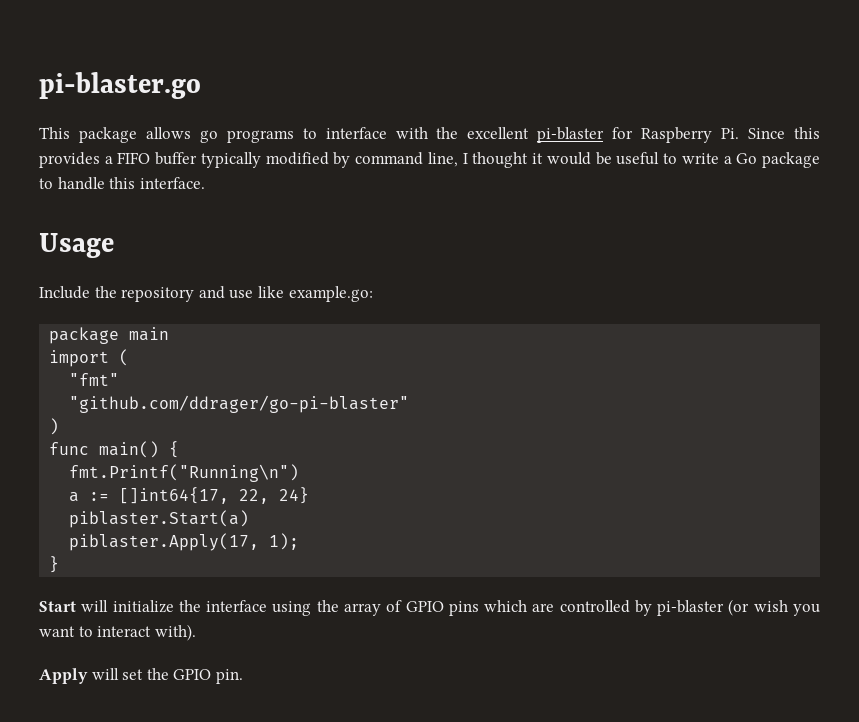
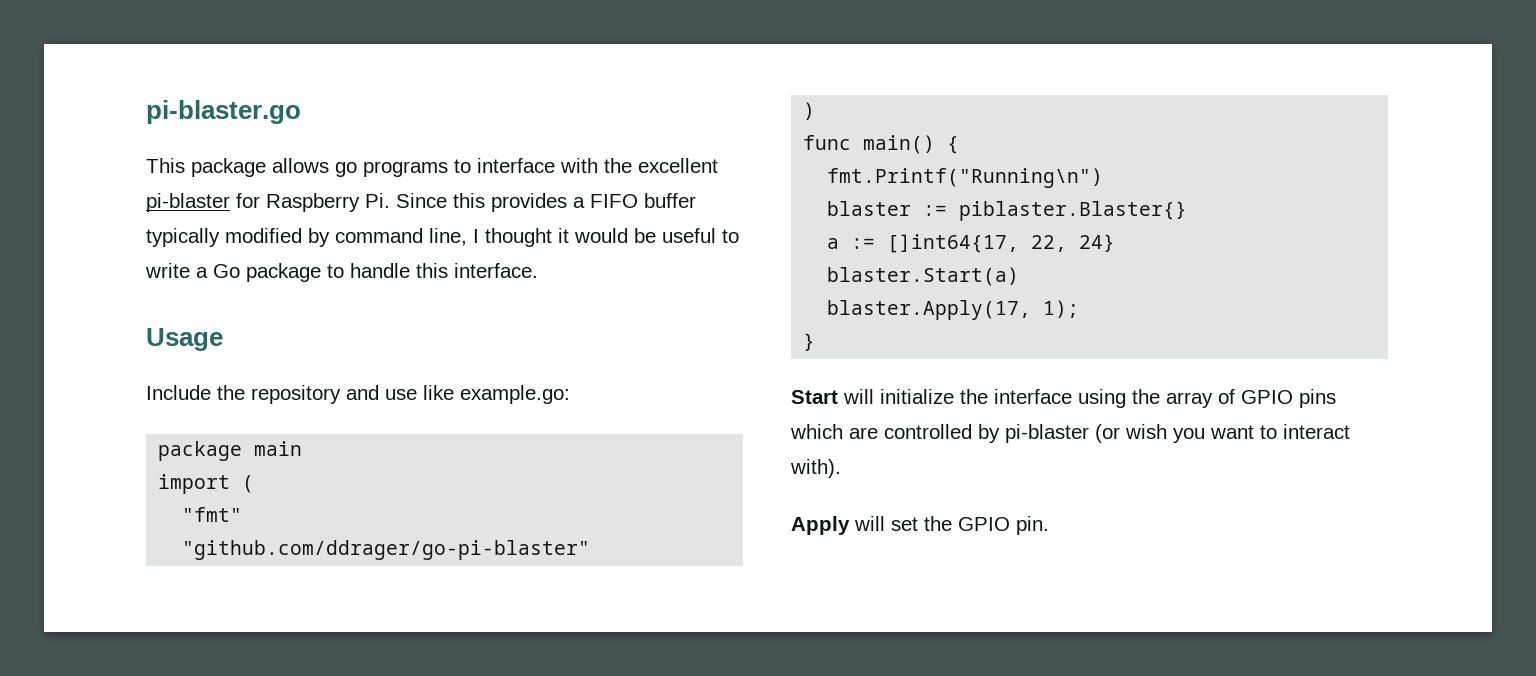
+ blaster := piblaster.Blaster{}
- piblaster.Start(a)
- piblaster.Apply(17, 1);
+ blaster.Start(a)
+ blaster.Apply(17, 1);

